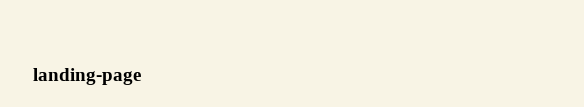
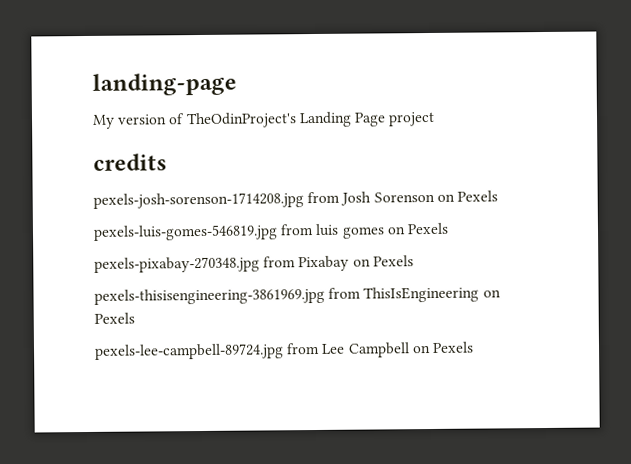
+ My version of TheOdinProject's Landing Page project
+ credits
+ pexels-josh-sorenson-1714208.jpg from Josh Sorenson on Pexels
+ pexels-luis-gomes-546819.jpg from luis gomes on Pexels
+ pexels-pixabay-270348.jpg from Pixabay on Pexels
+ pexels-thisisengineering-3861969.jpg from ThisIsEngineering on Pexels
+ pexels-lee-campbell-89724.jpg from Lee Campbell on Pexels

